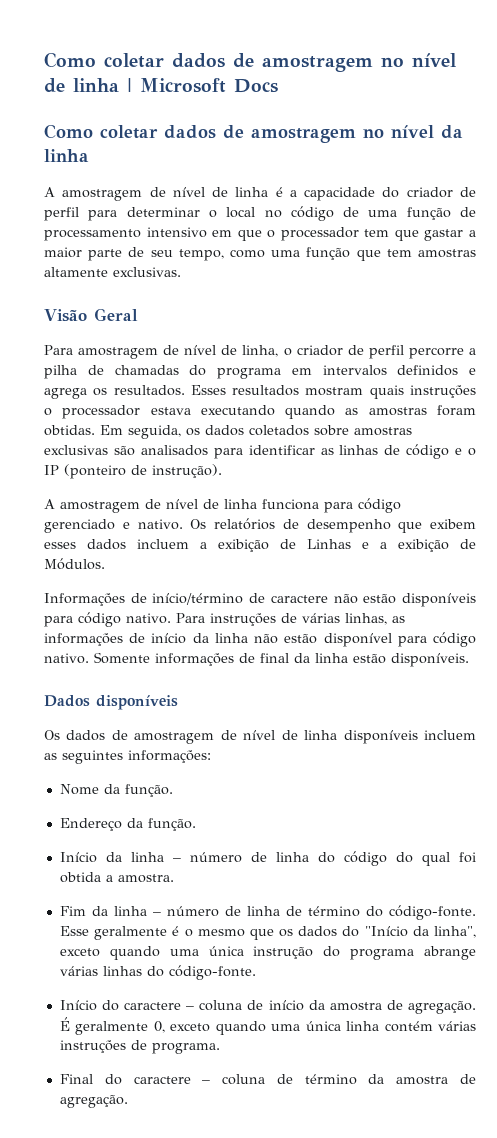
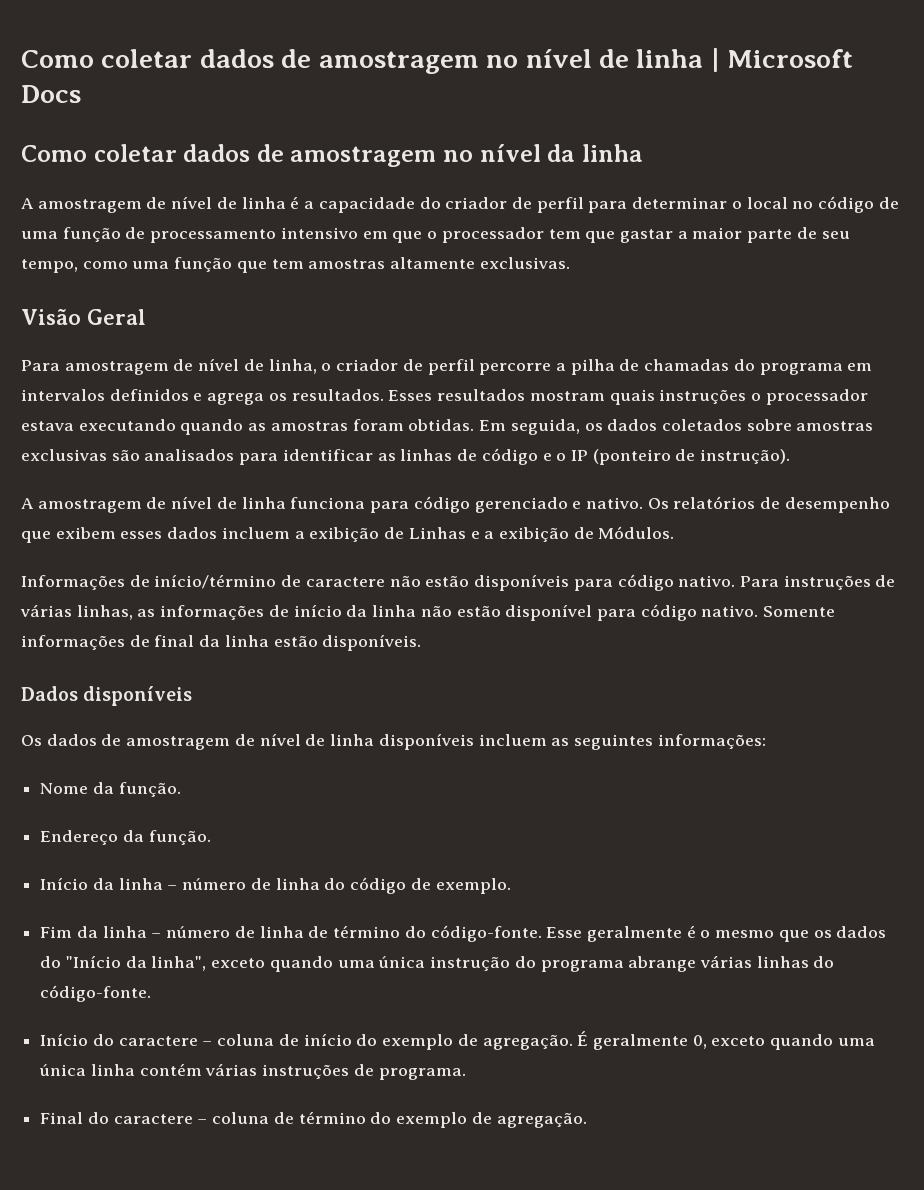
- Início da linha – número de linha do código do qual foi obtida a amostra.
+ Início da linha – número de linha do código de exemplo.
- Início do caractere – coluna de início da amostra de agregação.
+ Início do caractere – coluna de início do exemplo de agregação.
- Final do caractere – coluna de término da amostra de agregação.
+ Final do caractere – coluna de término do exemplo de agregação.

